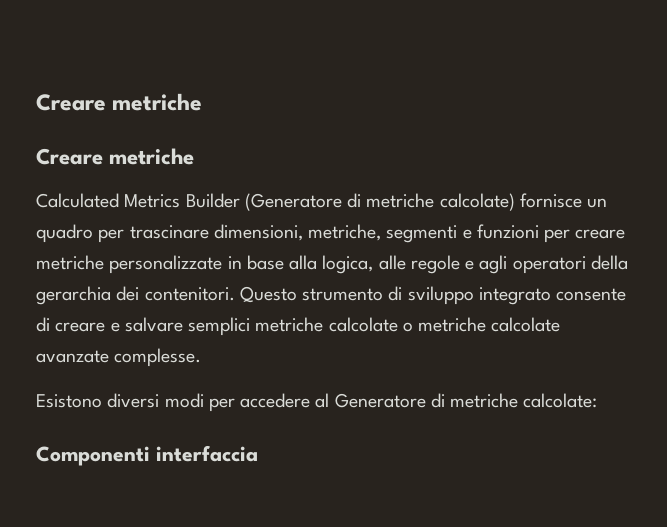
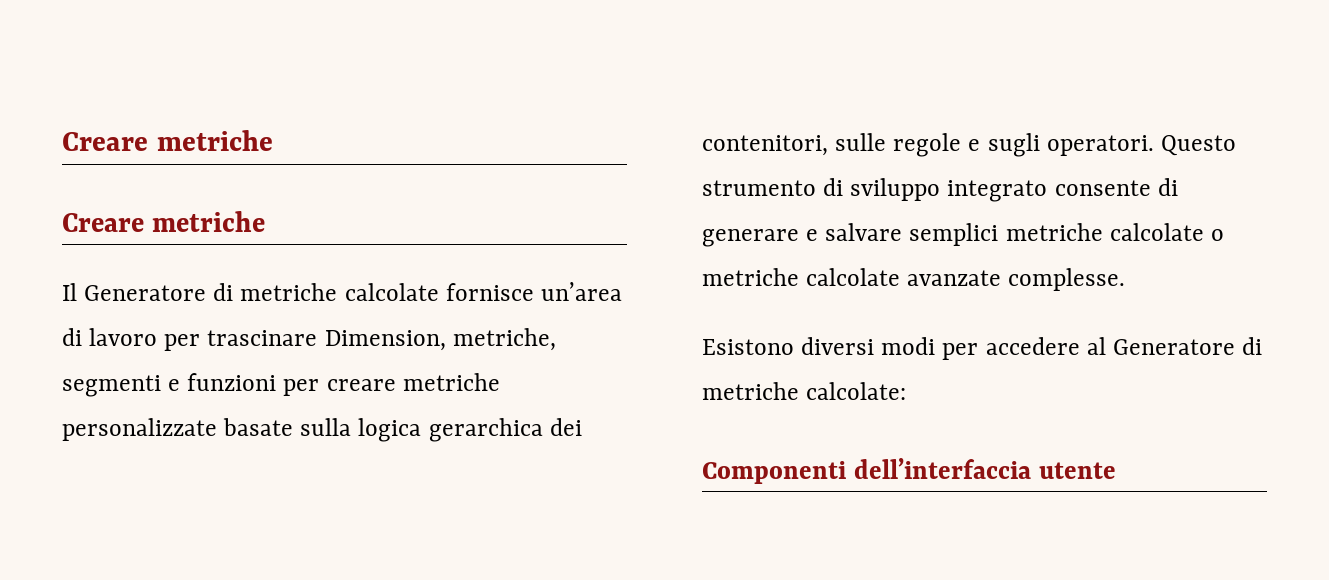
- Calculated Metrics Builder (Generatore di metriche calcolate) fornisce un quadro per trascinare dimensioni, metriche, segmenti e funzioni per creare metriche personalizzate in base alla logica, alle regole e agli operatori della gerarchia dei contenitori.
+ Il Generatore di metriche calcolate fornisce un’area di lavoro per trascinare Dimension, metriche, segmenti e funzioni per creare metriche personalizzate basate sulla logica gerarchica dei contenitori, sulle regole e sugli operatori.
- Questo strumento di sviluppo integrato consente di creare e salvare semplici metriche calcolate o metriche calcolate avanzate complesse.
+ Questo strumento di sviluppo integrato consente di generare e salvare semplici metriche calcolate o metriche calcolate avanzate complesse.
- Componenti interfaccia
+ Componenti dell’interfaccia utente

